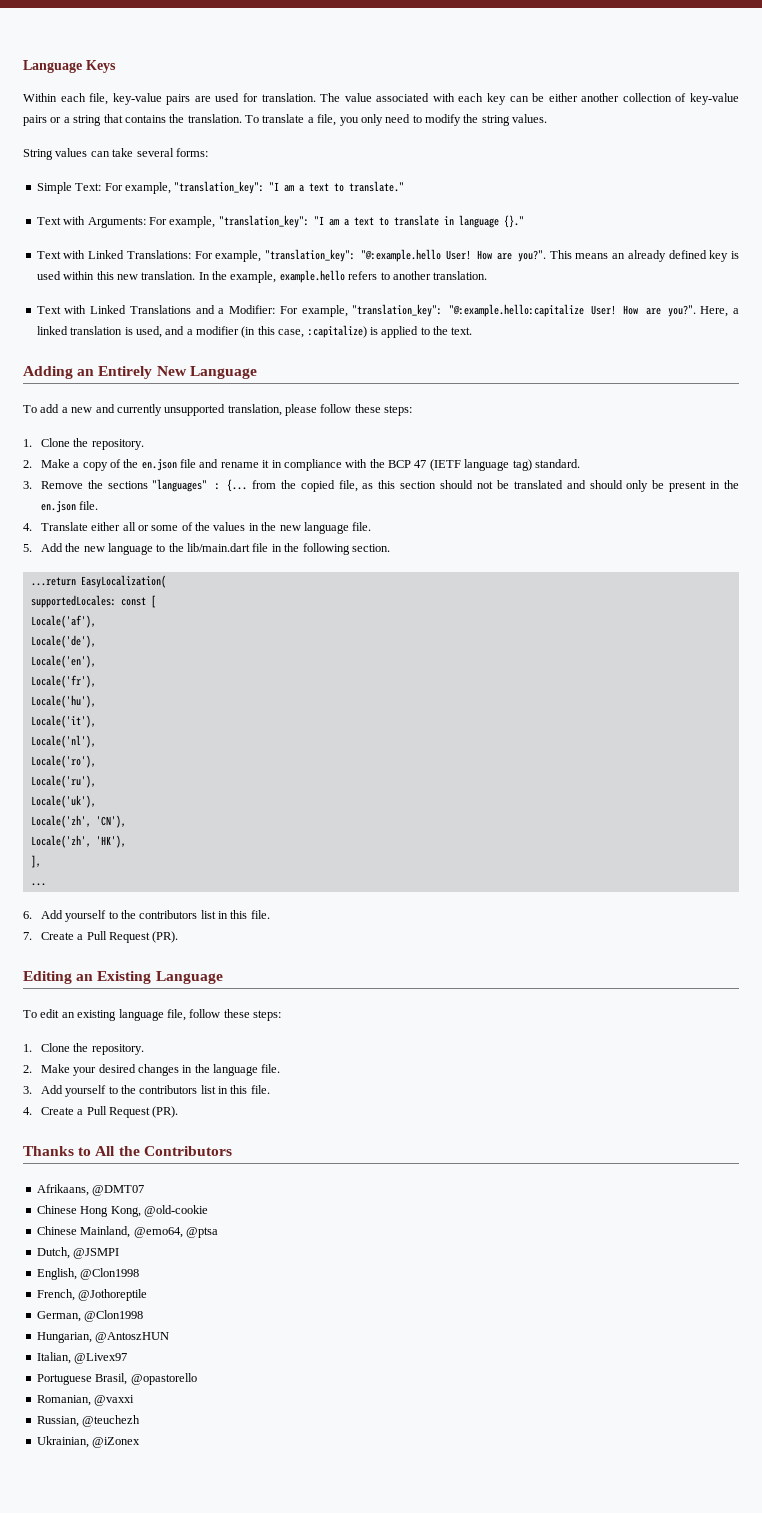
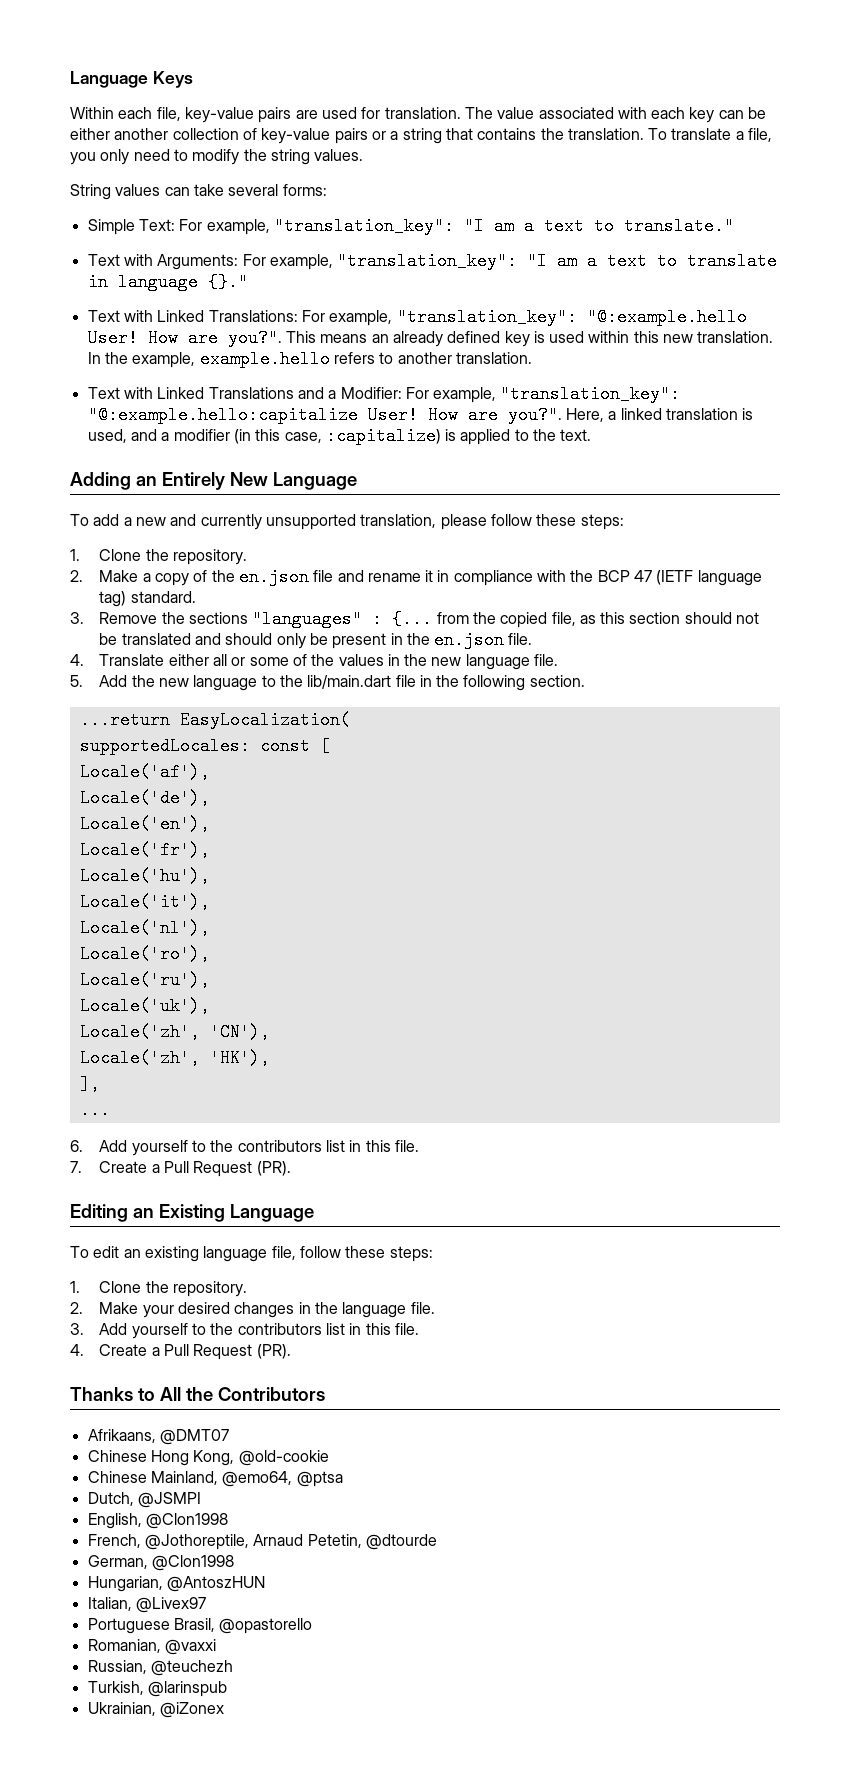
- French, @Jothoreptile
+ French, @Jothoreptile, Arnaud Petetin, @dtourde
+ Turkish, @larinspub

